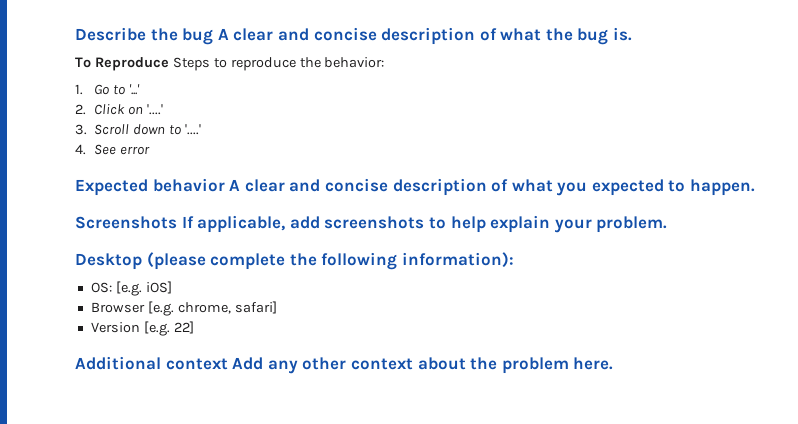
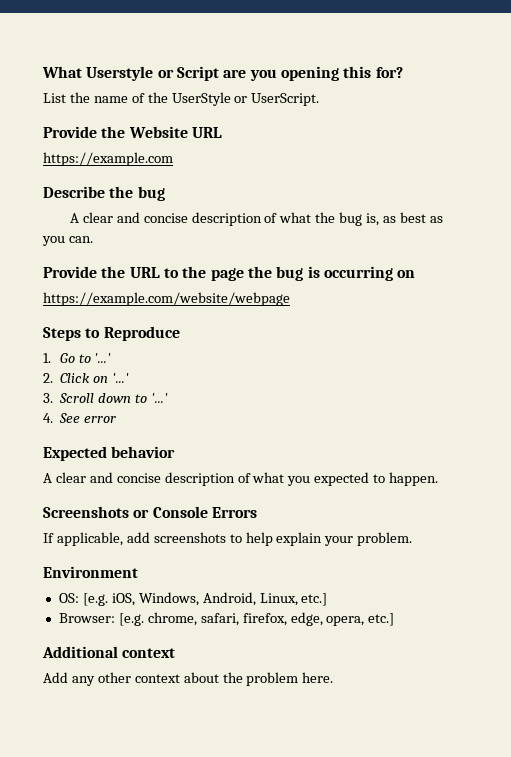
+ What Userstyle or Script are you opening this for?
+ List the name of the UserStyle or UserScript.
+ Provide the Website URL
+ https://example.com
- Describe the bug A clear and concise description of what the bug is.
- To Reproduce Steps to reproduce the behavior:
+ Describe the bug
+ A clear and concise description of what the bug is, as best as you can.
+ Provide the URL to the page the bug is occurring on
+ https://example.com/website/webpage
+ Steps to Reproduce
- 2. Click on '....'
+ 2. Click on '...'
- 3. Scroll down to '....'
+ 3. Scroll down to '...'
- Expected behavior A clear and concise description of what you expected to happen.
+ Expected behavior
+ A clear and concise description of what you expected to happen.
- Screenshots If applicable, add screenshots to help explain your problem.
+ Screenshots or Console Errors
+ If applicable, add screenshots to help explain your problem.
- Desktop (please complete the following information):
- OS: [e.g. iOS]
- Browser [e.g. chrome, safari]
- Version [e.g. 22]
+ Environment
+ OS: [e.g. iOS, Windows, Android, Linux, etc.]
+ Browser: [e.g. chrome, safari, firefox, edge, opera, etc.]
- Additional context Add any other context about the problem here.
+ Additional context
+ Add any other context about the problem here.

